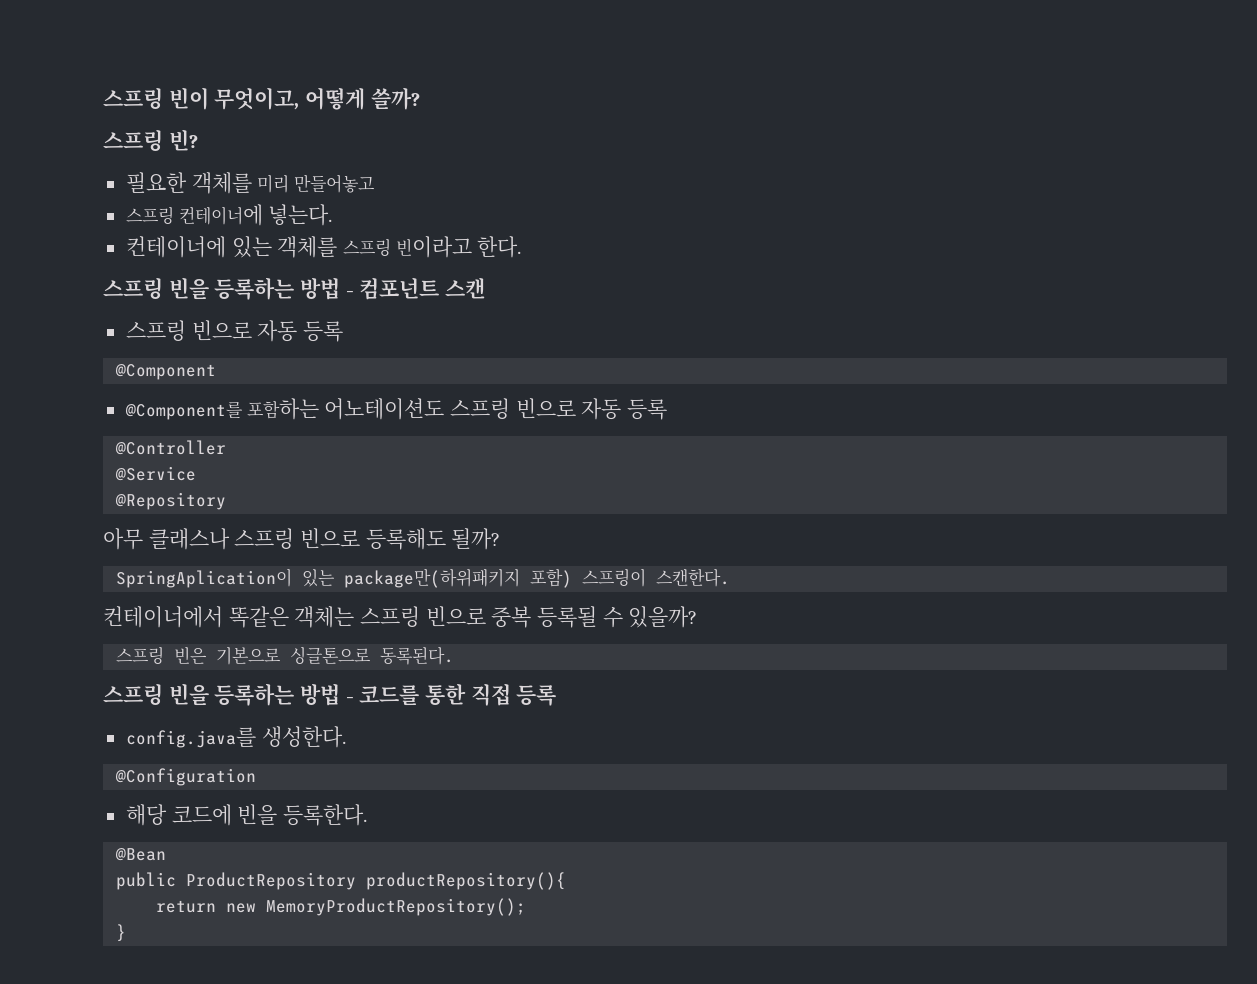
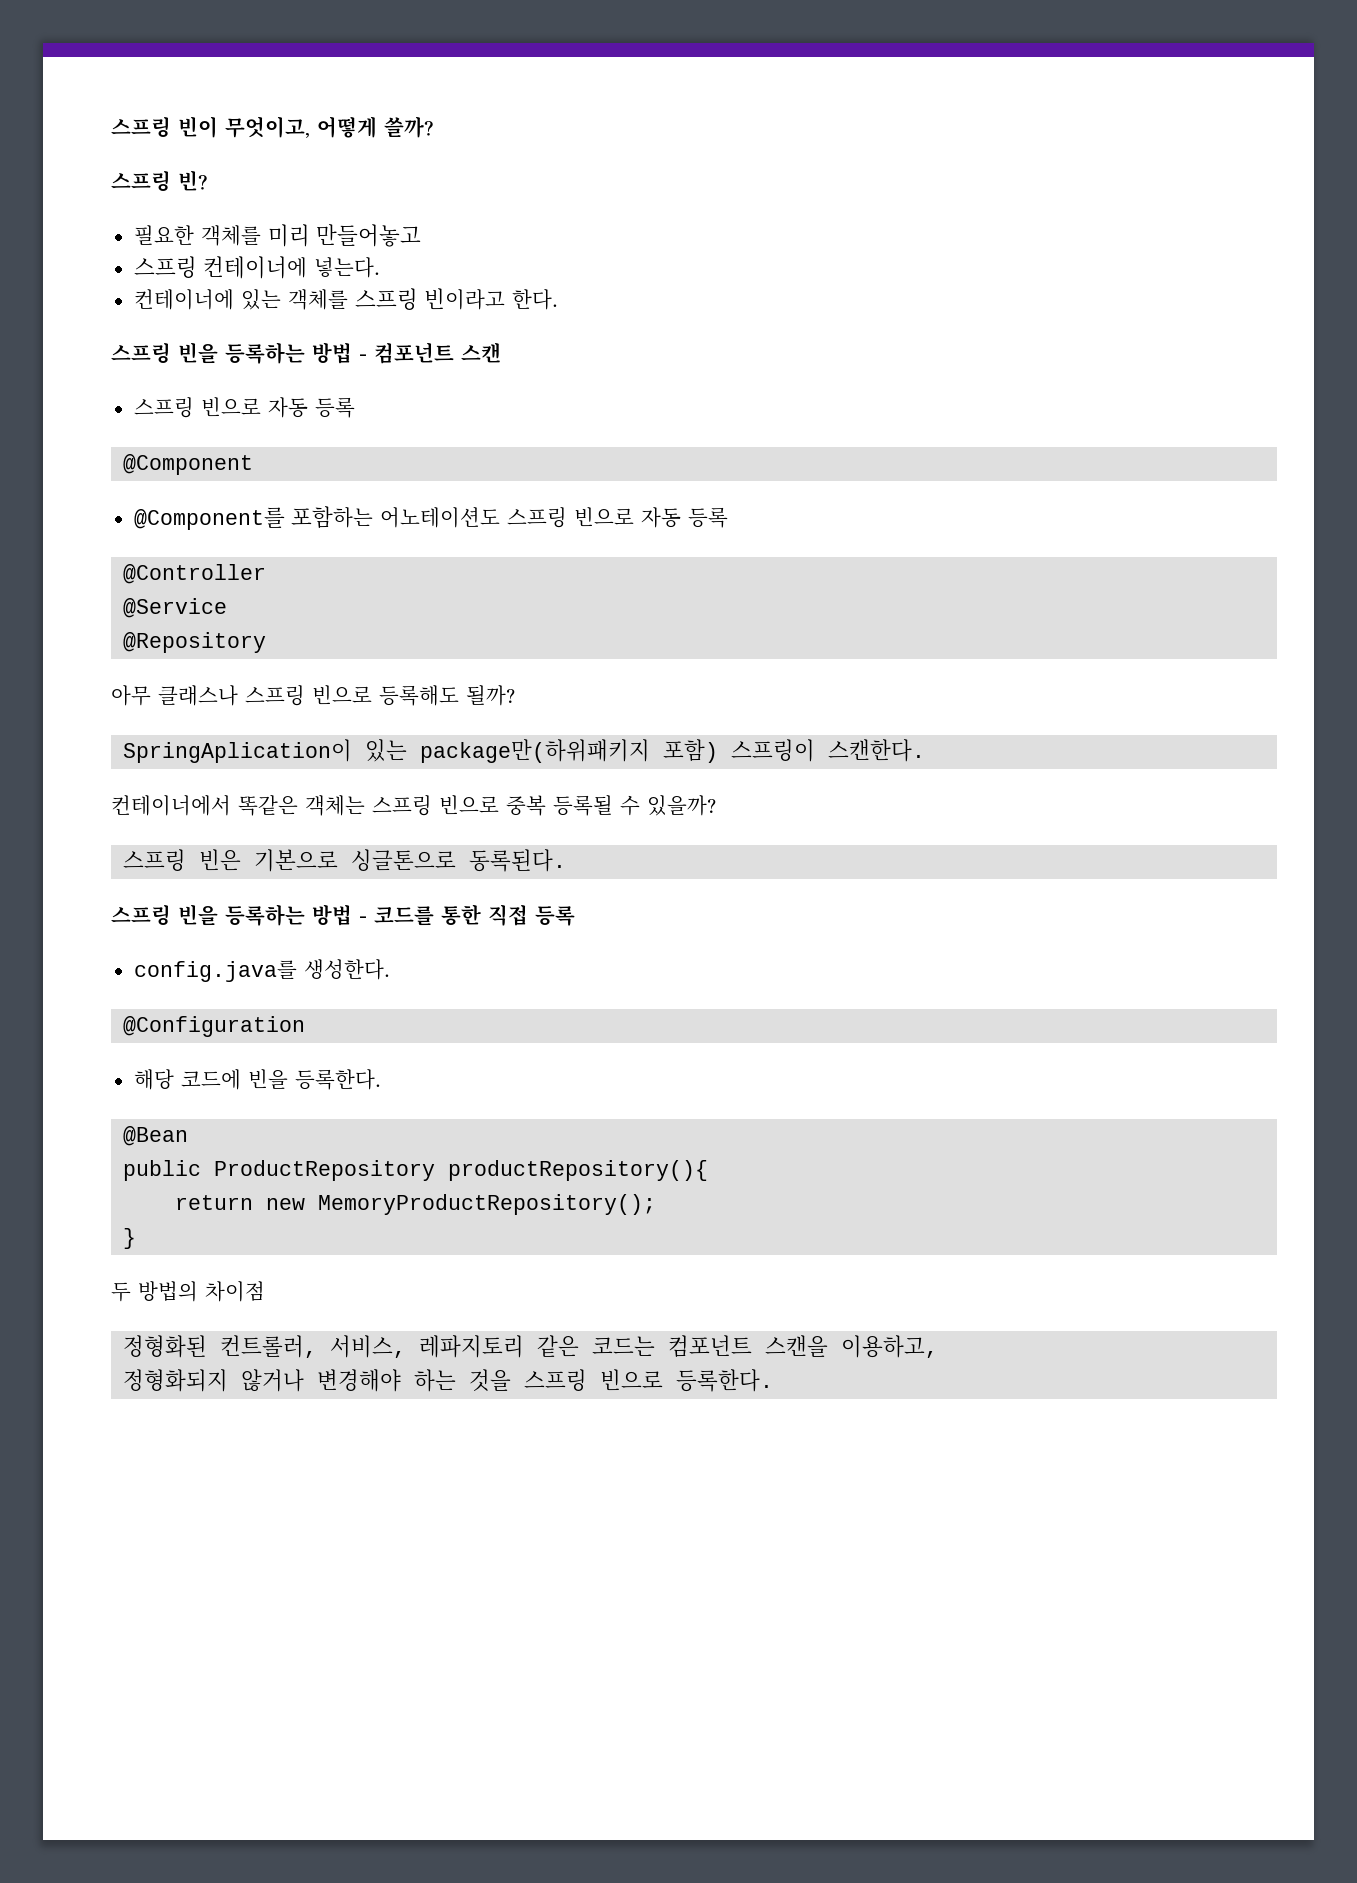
+ 두 방법의 차이점
+ 정형화된 컨트롤러, 서비스, 레파지토리 같은 코드는 컴포넌트 스캔을 이용하고,
+ 정형화되지 않거나 변경해야 하는 것을 스프링 빈으로 등록한다.

